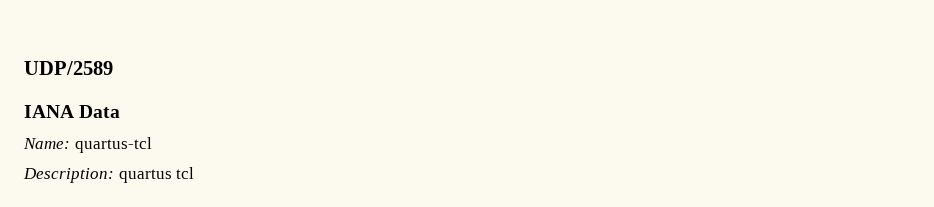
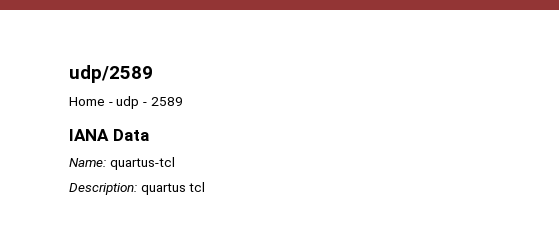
- UDP/2589
+ udp/2589
+ Home - udp - 2589

